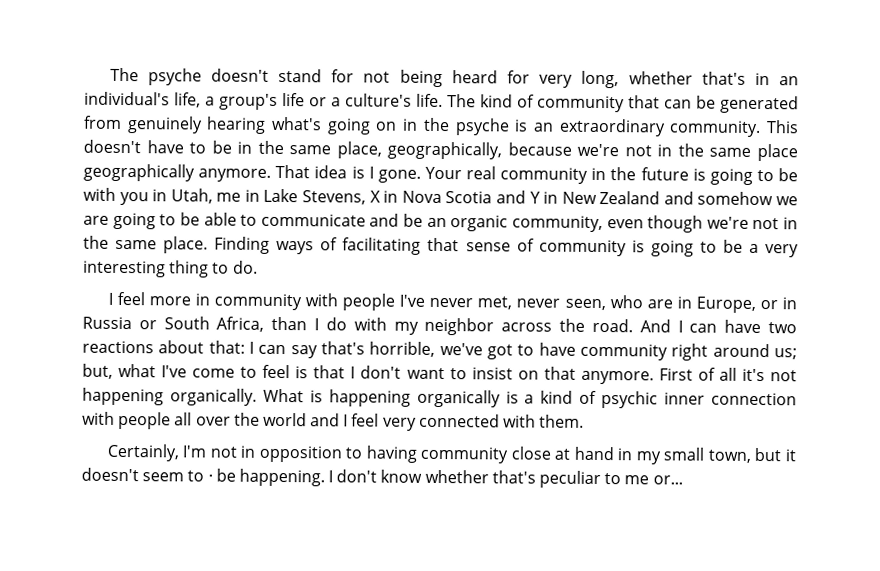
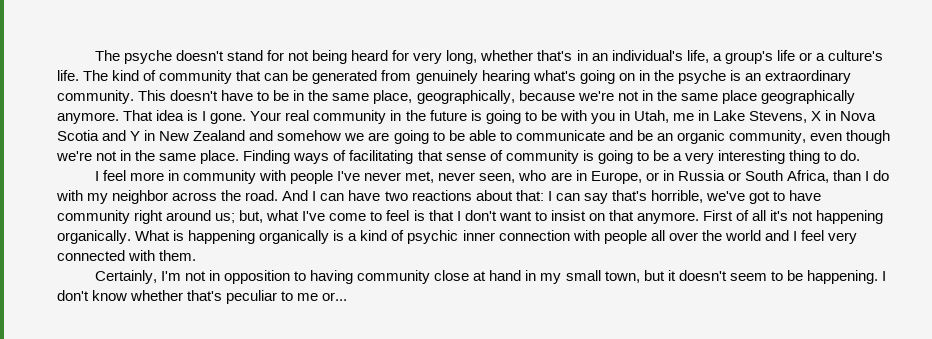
- Certainly, I'm not in opposition to having community close at hand in my small town, but it doesn't seem to · be happening.
+ Certainly, I'm not in opposition to having community close at hand in my small town, but it doesn't seem to be happening.

